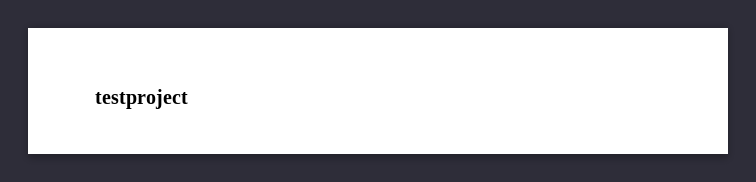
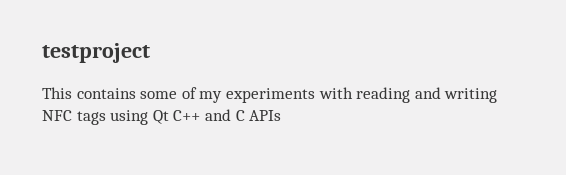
+ This contains some of my experiments with reading and writing NFC tags using Qt C++ and C APIs

